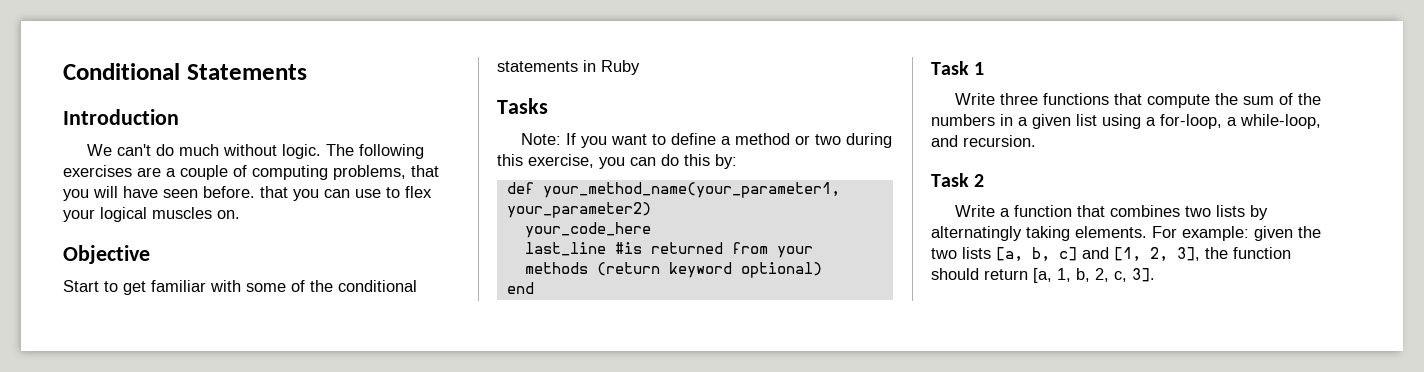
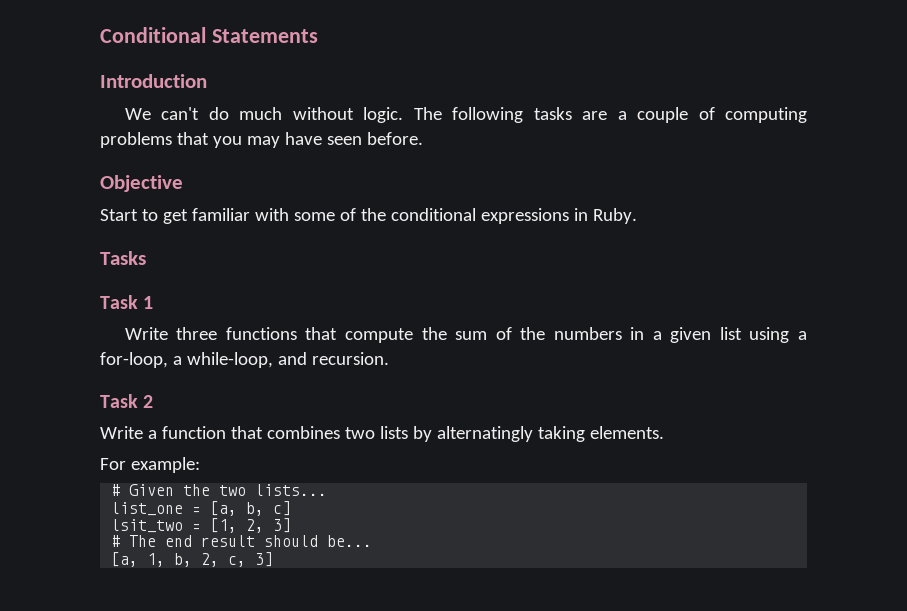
- The following exercises are a couple of computing problems, that you will have seen before. that you can use to flex your logical muscles on.
+ The following tasks are a couple of computing problems that you may have seen before.
- Start to get familiar with some of the conditional statements in Ruby
+ Start to get familiar with some of the conditional expressions in Ruby.
  Tasks
- Note: If you want to define a method or two during this exercise, you can do this by:
- def your_method_name(your_parameter1, your_parameter2)
- your_code_here
- last_line #is returned from your methods (return keyword optional)
- end
- Write a function that combines two lists by alternatingly taking elements. For example: given the two lists [a, b, c] and [1, 2, 3], the function should return [a, 1, b, 2, c, 3].
+ Write a function that combines two lists by alternatingly taking elements.
+ For example:
+ # Given the two lists...
+ list_one = [a, b, c]
+ lsit_two = [1, 2, 3]
+ # The end result should be...
+ [a, 1, b, 2, c, 3]

